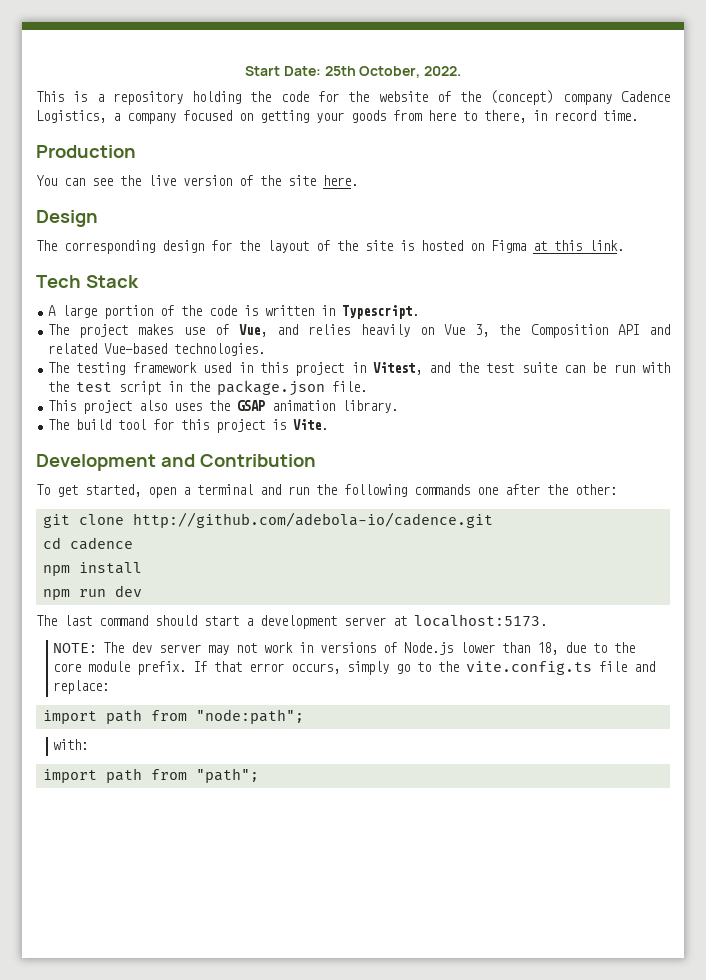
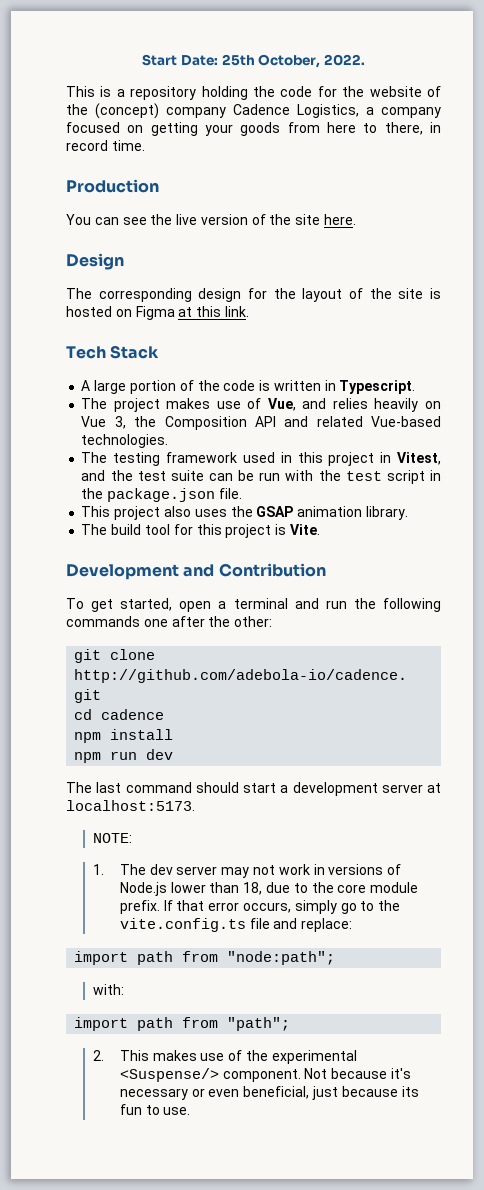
- NOTE: The dev server may not work in versions of Node.js lower than 18, due to the core module prefix.
+ NOTE:
+ 1. The dev server may not work in versions of Node.js lower than 18, due to the core module prefix.
+ 2. This makes use of the experimental <Suspense/> component. Not because it's necessary or even beneficial, just because its fun to use.

